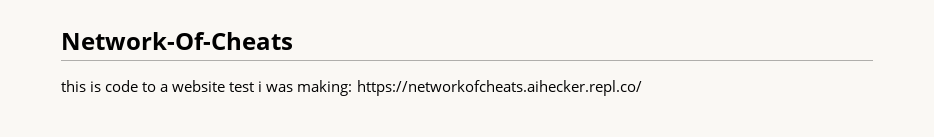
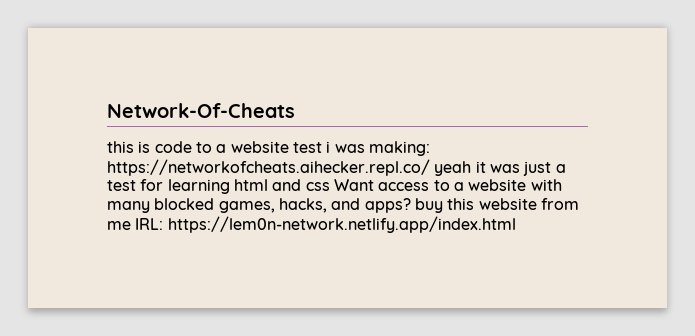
- this is code to a website test i was making: https://networkofcheats.aihecker.repl.co/
+ this is code to a website test i was making: https://networkofcheats.aihecker.repl.co/ yeah it was just a test for learning html and css Want access to a website with many blocked games, hacks, and apps? buy this website from me IRL: https://lem0n-network.netlify.app/index.html

